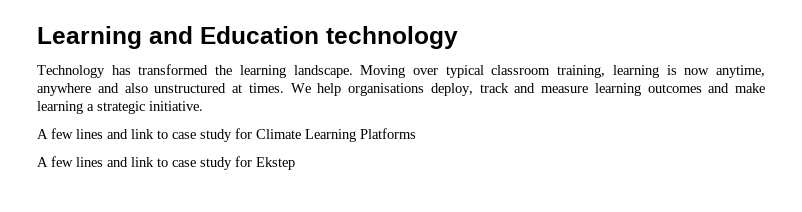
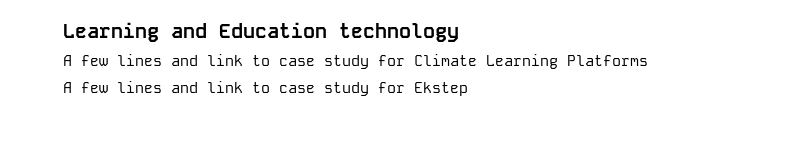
- Technology has transformed the learning landscape. Moving over typical classroom training, learning is now anytime, anywhere and also unstructured at times. We help organisations deploy, track and measure learning outcomes and make learning a strategic initiative.

